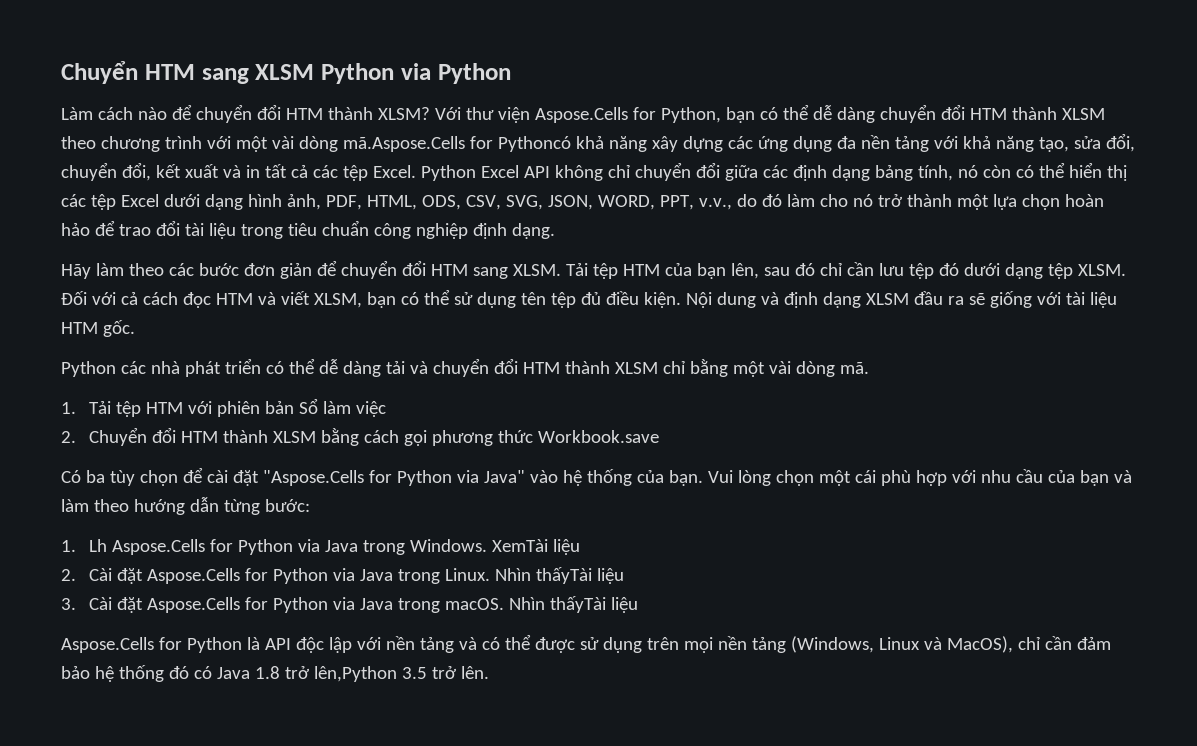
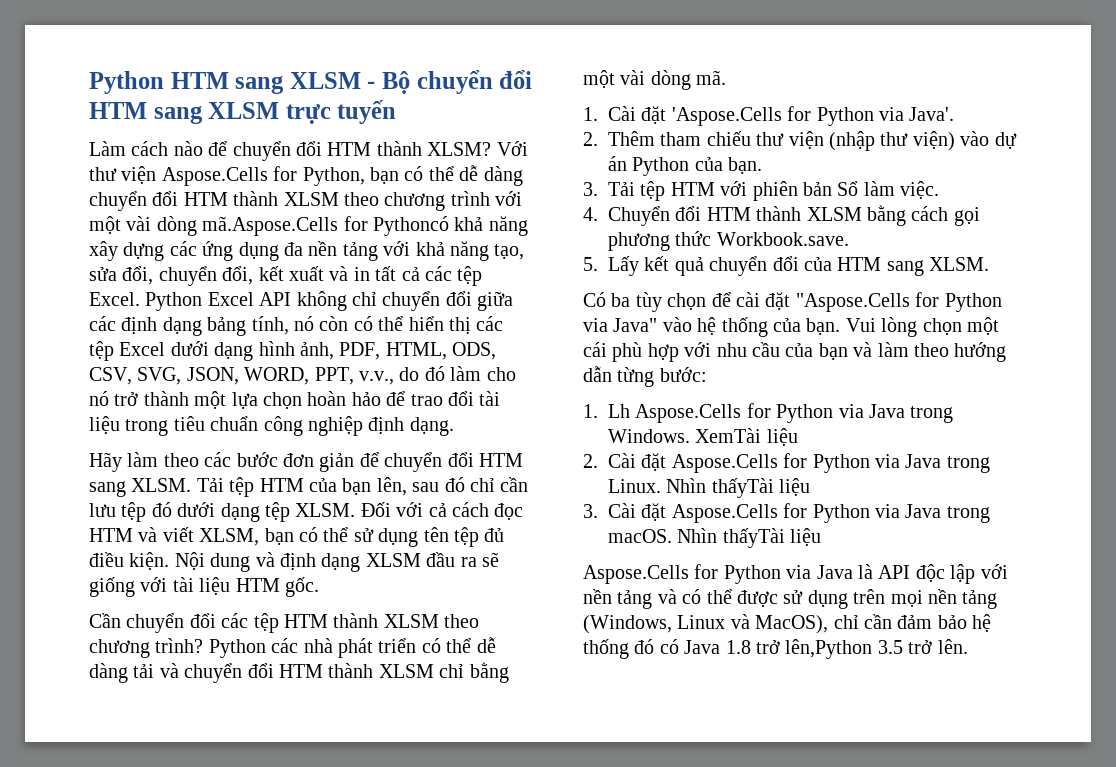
- Chuyển HTM sang XLSM Python via Python
+ Python HTM sang XLSM - Bộ chuyển đổi HTM sang XLSM trực tuyến
+ Cần chuyển đổi các tệp HTM thành XLSM theo chương trình?
- 1. Tải tệp HTM với phiên bản Sổ làm việc
- 2. Chuyển đổi HTM thành XLSM bằng cách gọi phương thức Workbook.save
+ 1. Cài đặt 'Aspose.Cells for Python via Java'.
+ 2. Thêm tham chiếu thư viện (nhập thư viện) vào dự án Python của bạn.
+ 3. Tải tệp HTM với phiên bản Sổ làm việc.
+ 4. Chuyển đổi HTM thành XLSM bằng cách gọi phương thức Workbook.save.
+ 5. Lấy kết quả chuyển đổi của HTM sang XLSM.
- Aspose.Cells for Python là API độc lập với nền tảng và có thể được sử dụng trên mọi nền tảng (Windows, Linux và MacOS), chỉ cần đảm bảo hệ thống đó có Java 1.8 trở lên,Python 3.5 trở lên.
+ Aspose.Cells for Python via Java là API độc lập với nền tảng và có thể được sử dụng trên mọi nền tảng (Windows, Linux và MacOS), chỉ cần đảm bảo hệ thống đó có Java 1.8 trở lên,Python 3.5 trở lên.

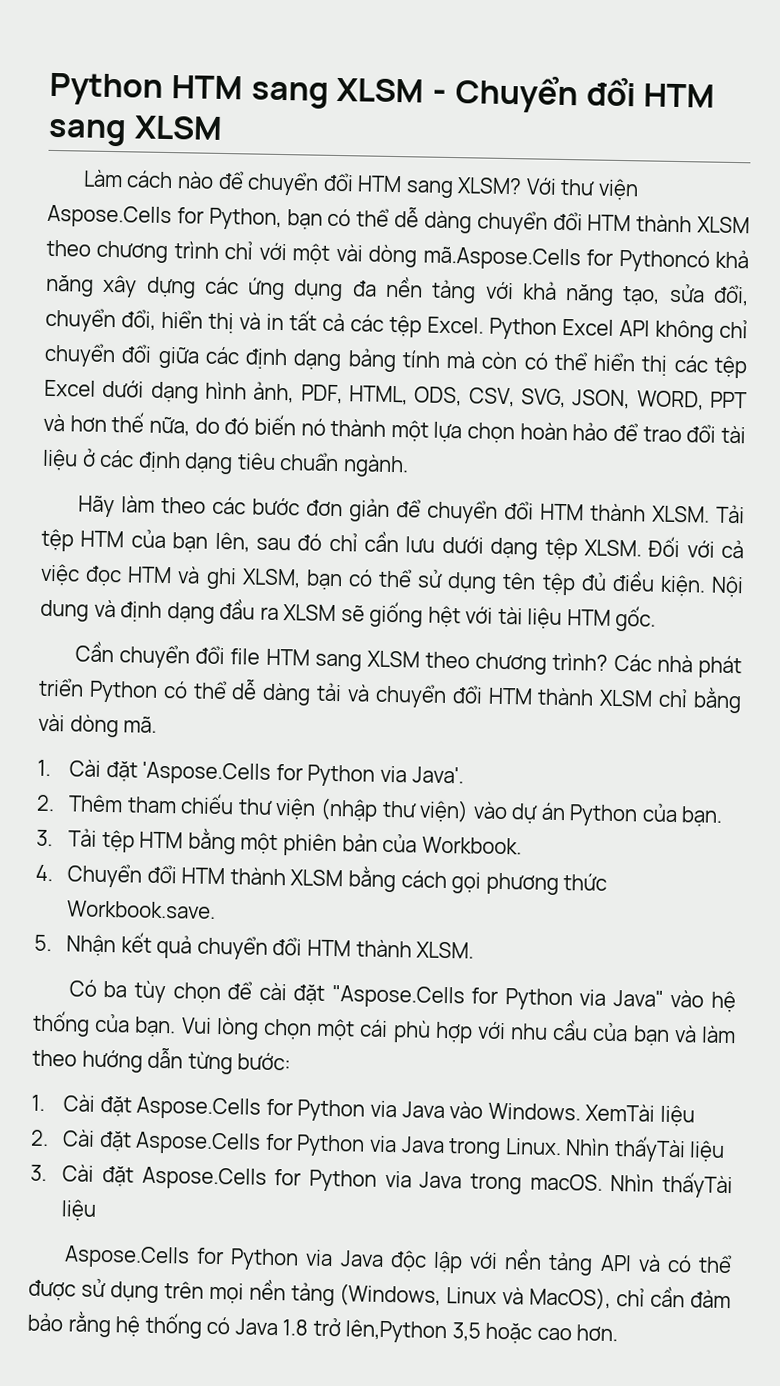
- Python HTM sang XLSM - Bộ chuyển đổi HTM sang XLSM trực tuyến
+ Python HTM sang XLSM - Chuyển đổi HTM sang XLSM
- Làm cách nào để chuyển đổi HTM thành XLSM?
+ Làm cách nào để chuyển đổi HTM sang XLSM?
- Với thư viện Aspose.Cells for Python, bạn có thể dễ dàng chuyển đổi HTM thành XLSM theo chương trình với một vài dòng mã.Aspose.Cells for Pythoncó khả năng xây dựng các ứng dụng đa nền tảng với khả năng tạo, sửa đổi, chuyển đổi, kết xuất và in tất cả các tệp Excel.
+ Với thư viện Aspose.Cells for Python, bạn có thể dễ dàng chuyển đổi HTM thành XLSM theo chương trình chỉ với một vài dòng mã.Aspose.Cells for Pythoncó khả năng xây dựng các ứng dụng đa nền tảng với khả năng tạo, sửa đổi, chuyển đổi, hiển thị và in tất cả các tệp Excel.
- Python Excel API không chỉ chuyển đổi giữa các định dạng bảng tính, nó còn có thể hiển thị các tệp Excel dưới dạng hình ảnh, PDF, HTML, ODS, CSV, SVG, JSON, WORD, PPT, v.v., do đó làm cho nó trở thành một lựa chọn hoàn hảo để trao đổi tài liệu trong tiêu chuẩn công nghiệp định dạng.
+ Python Excel API không chỉ chuyển đổi giữa các định dạng bảng tính mà còn có thể hiển thị các tệp Excel dưới dạng hình ảnh, PDF, HTML, ODS, CSV, SVG, JSON, WORD, PPT và hơn thế nữa, do đó biến nó thành một lựa chọn hoàn hảo để trao đổi tài liệu ở các định dạng tiêu chuẩn ngành.
- Hãy làm theo các bước đơn giản để chuyển đổi HTM sang XLSM.
+ Hãy làm theo các bước đơn giản để chuyển đổi HTM thành XLSM.
- Tải tệp HTM của bạn lên, sau đó chỉ cần lưu tệp đó dưới dạng tệp XLSM.
+ Tải tệp HTM của bạn lên, sau đó chỉ cần lưu dưới dạng tệp XLSM.
- Đối với cả cách đọc HTM và viết XLSM, bạn có thể sử dụng tên tệp đủ điều kiện.
+ Đối với cả việc đọc HTM và ghi XLSM, bạn có thể sử dụng tên tệp đủ điều kiện.
- Nội dung và định dạng XLSM đầu ra sẽ giống với tài liệu HTM gốc.
+ Nội dung và định dạng đầu ra XLSM sẽ giống hệt với tài liệu HTM gốc.
- Cần chuyển đổi các tệp HTM thành XLSM theo chương trình?
+ Cần chuyển đổi file HTM sang XLSM theo chương trình?
- Python các nhà phát triển có thể dễ dàng tải và chuyển đổi HTM thành XLSM chỉ bằng một vài dòng mã.
+ Các nhà phát triển Python có thể dễ dàng tải và chuyển đổi HTM thành XLSM chỉ bằng vài dòng mã.
- 3. Tải tệp HTM với phiên bản Sổ làm việc.
+ 3. Tải tệp HTM bằng một phiên bản của Workbook.
- 5. Lấy kết quả chuyển đổi của HTM sang XLSM.
+ 5. Nhận kết quả chuyển đổi HTM thành XLSM.
- 1. Lh Aspose.Cells for Python via Java trong Windows.
+ 1. Cài đặt Aspose.Cells for Python via Java vào Windows.
- Aspose.Cells for Python via Java là API độc lập với nền tảng và có thể được sử dụng trên mọi nền tảng (Windows, Linux và MacOS), chỉ cần đảm bảo hệ thống đó có Java 1.8 trở lên,Python 3.5 trở lên.
+ Aspose.Cells for Python via Java độc lập với nền tảng API và có thể được sử dụng trên mọi nền tảng (Windows, Linux và MacOS), chỉ cần đảm bảo rằng hệ thống có Java 1.8 trở lên,Python 3,5 hoặc cao hơn.

